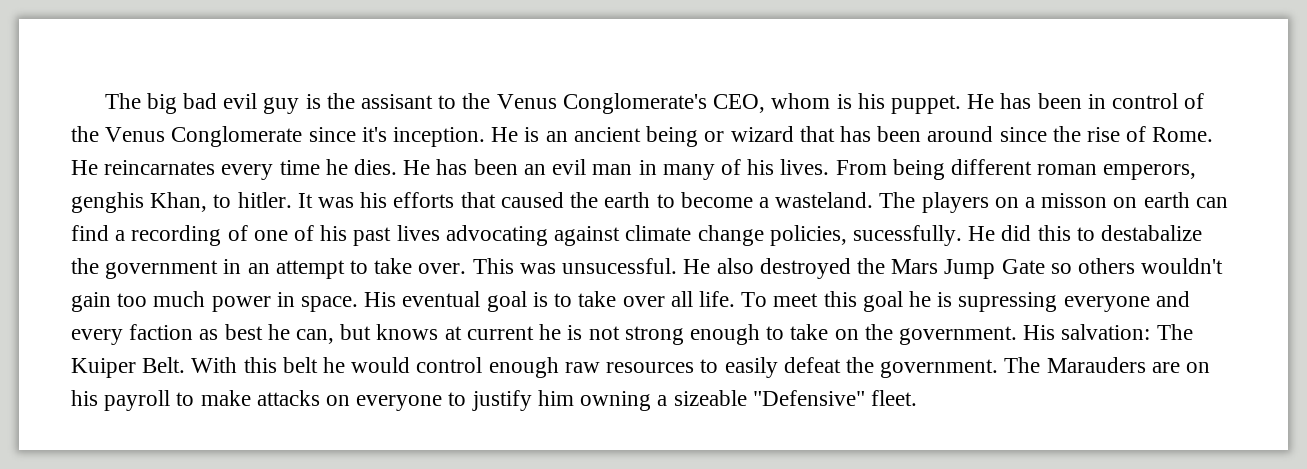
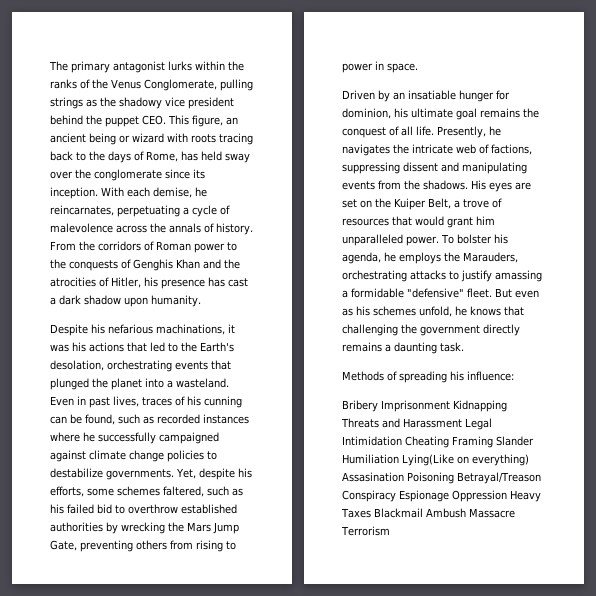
- The big bad evil guy is the assisant to the Venus Conglomerate's CEO, whom is his puppet. He has been in control of the Venus Conglomerate since it's inception. He is an ancient being or wizard that has been around since the rise of Rome. He reincarnates every time he dies. He has been an evil man in many of his lives. From being different roman emperors, genghis Khan, to hitler. It was his efforts that caused the earth to become a wasteland. The players on a misson on earth can find a recording of one of his past lives advocating against climate change policies, sucessfully. He did this to destabalize the government in an attempt to take over. This was unsucessful. He also destroyed the Mars Jump Gate so others wouldn't gain too much power in space. His eventual goal is to take over all life. To meet this goal he is supressing everyone and every faction as best he can, but knows at current he is not strong enough to take on the government. His salvation: The Kuiper Belt. With this belt he would control enough raw resources to easily defeat the government. The Marauders are on his payroll to make attacks on everyone to justify him owning a sizeable "Defensive" fleet.
+ The primary antagonist lurks within the ranks of the Venus Conglomerate, pulling strings as the shadowy vice president behind the puppet CEO. This figure, an ancient being or wizard with roots tracing back to the days of Rome, has held sway over the conglomerate since its inception. With each demise, he reincarnates, perpetuating a cycle of malevolence across the annals of history. From the corridors of Roman power to the conquests of Genghis Khan and the atrocities of Hitler, his presence has cast a dark shadow upon humanity.
+ Despite his nefarious machinations, it was his actions that led to the Earth's desolation, orchestrating events that plunged the planet into a wasteland. Even in past lives, traces of his cunning can be found, such as recorded instances where he successfully campaigned against climate change policies to destabilize governments. Yet, despite his efforts, some schemes faltered, such as his failed bid to overthrow established authorities by wrecking the Mars Jump Gate, preventing others from rising to power in space.
+ Driven by an insatiable hunger for dominion, his ultimate goal remains the conquest of all life. Presently, he navigates the intricate web of factions, suppressing dissent and manipulating events from the shadows. His eyes are set on the Kuiper Belt, a trove of resources that would grant him unparalleled power. To bolster his agenda, he employs the Marauders, orchestrating attacks to justify amassing a formidable "defensive" fleet. But even as his schemes unfold, he knows that challenging the government directly remains a daunting task.
+ Methods of spreading his influence:
+ Bribery Imprisonment Kidnapping Threats and Harassment Legal Intimidation Cheating Framing Slander Humiliation Lying(Like on everything) Assasination Poisoning Betrayal/Treason Conspiracy Espionage Oppression Heavy Taxes Blackmail Ambush Massacre Terrorism

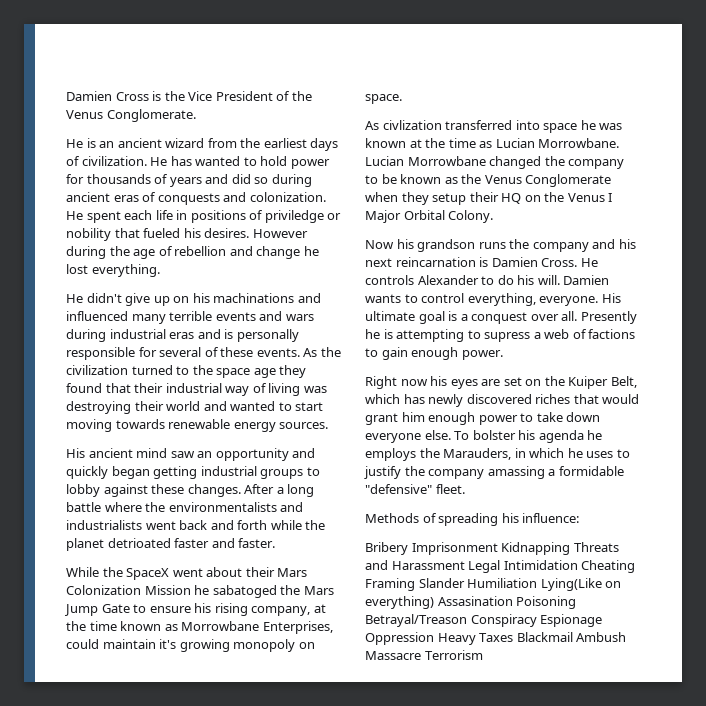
- The primary antagonist lurks within the ranks of the Venus Conglomerate, pulling strings as the shadowy vice president behind the puppet CEO. This figure, an ancient being or wizard with roots tracing back to the days of Rome, has held sway over the conglomerate since its inception. With each demise, he reincarnates, perpetuating a cycle of malevolence across the annals of history. From the corridors of Roman power to the conquests of Genghis Khan and the atrocities of Hitler, his presence has cast a dark shadow upon humanity.
- Despite his nefarious machinations, it was his actions that led to the Earth's desolation, orchestrating events that plunged the planet into a wasteland. Even in past lives, traces of his cunning can be found, such as recorded instances where he successfully campaigned against climate change policies to destabilize governments. Yet, despite his efforts, some schemes faltered, such as his failed bid to overthrow established authorities by wrecking the Mars Jump Gate, preventing others from rising to power in space.
- Driven by an insatiable hunger for dominion, his ultimate goal remains the conquest of all life. Presently, he navigates the intricate web of factions, suppressing dissent and manipulating events from the shadows. His eyes are set on the Kuiper Belt, a trove of resources that would grant him unparalleled power.
+ Damien Cross is the Vice President of the Venus Conglomerate.
+ He is an ancient wizard from the earliest days of civilization. He has wanted to hold power for thousands of years and did so during ancient eras of conquests and colonization. He spent each life in positions of priviledge or nobility that fueled his desires. However during the age of rebellion and change he lost everything.
+ He didn't give up on his machinations and influenced many terrible events and wars during industrial eras and is personally responsible for several of these events. As the civilization turned to the space age they found that their industrial way of living was destroying their world and wanted to start moving towards renewable energy sources.
+ His ancient mind saw an opportunity and quickly began getting industrial groups to lobby against these changes. After a long battle where the environmentalists and industrialists went back and forth while the planet detrioated faster and faster.
+ While the SpaceX went about their Mars Colonization Mission he sabatoged the Mars Jump Gate to ensure his rising company, at the time known as Morrowbane Enterprises, could maintain it's growing monopoly on space.
+ As civlization transferred into space he was known at the time as Lucian Morrowbane. Lucian Morrowbane changed the company to be known as the Venus Conglomerate when they setup their HQ on the Venus I Major Orbital Colony.
+ Now his grandson runs the company and his next reincarnation is Damien Cross. He controls Alexander to do his will. Damien wants to control everything, everyone. His ultimate goal is a conquest over all. Presently he is attempting to supress a web of factions to gain enough power.
+ Right now his eyes are set on the Kuiper Belt, which has newly discovered riches that would grant him enough power to take down everyone else.
- To bolster his agenda, he employs the Marauders, orchestrating attacks to justify amassing a formidable "defensive" fleet. But even as his schemes unfold, he knows that challenging the government directly remains a daunting task.
+ To bolster his agenda he employs the Marauders, in which he uses to justify the company amassing a formidable "defensive" fleet.

